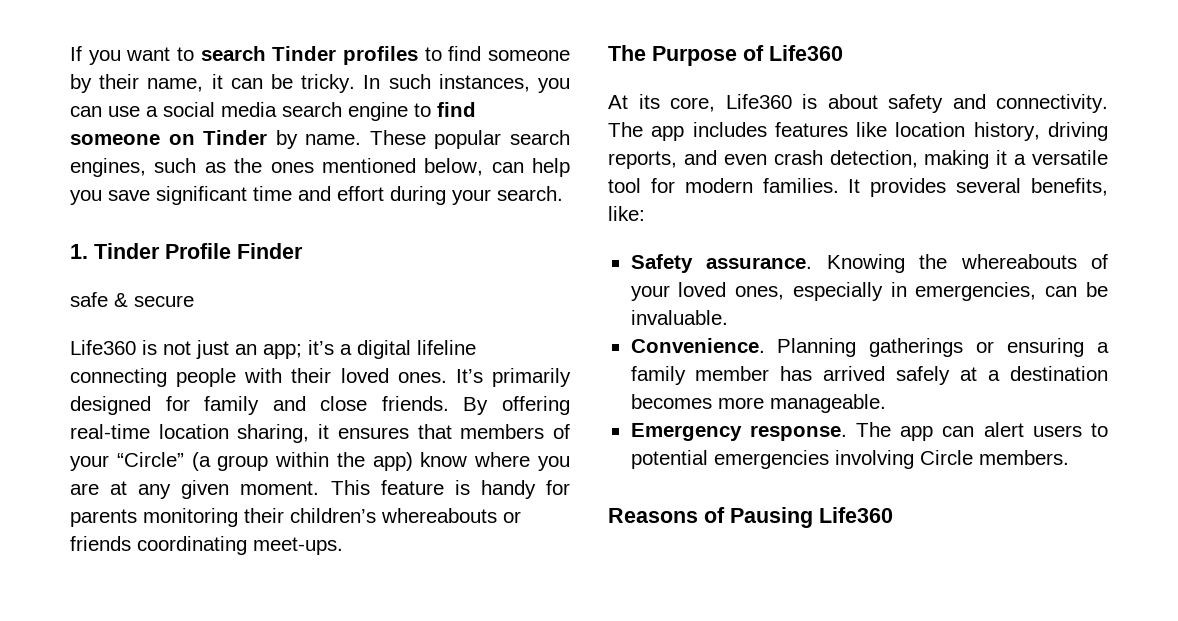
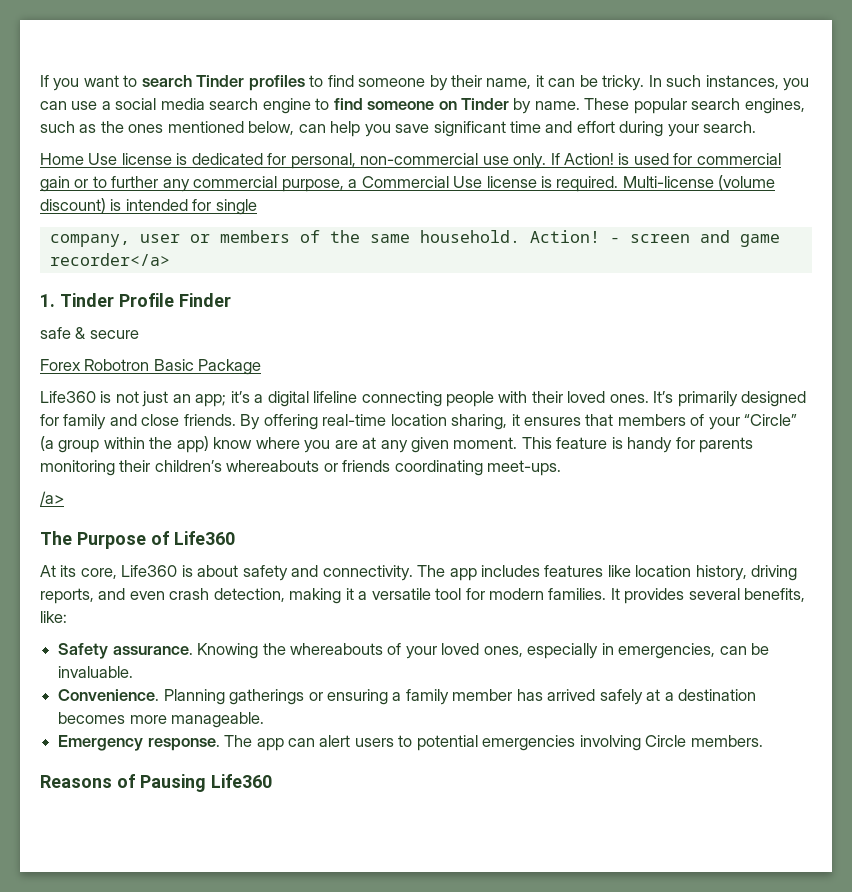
+ Home Use license is dedicated for personal, non-commercial use only. If Action! is used for commercial gain or to further any commercial purpose, a Commercial Use license is required. Multi-license (volume discount) is intended for single
+ company, user or members of the same household. Action! - screen and game recorder</a>
+ Forex Robotron Basic Package
+ /a>

